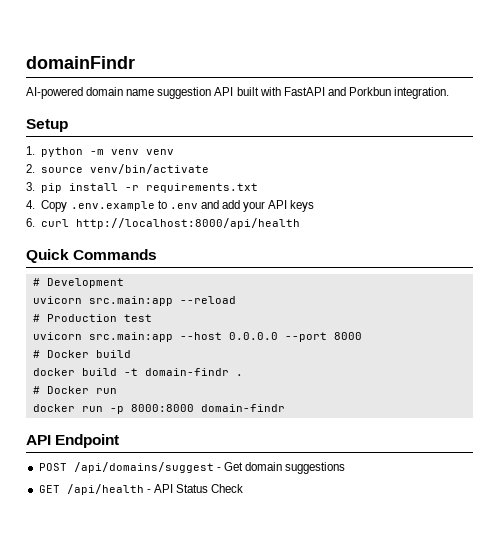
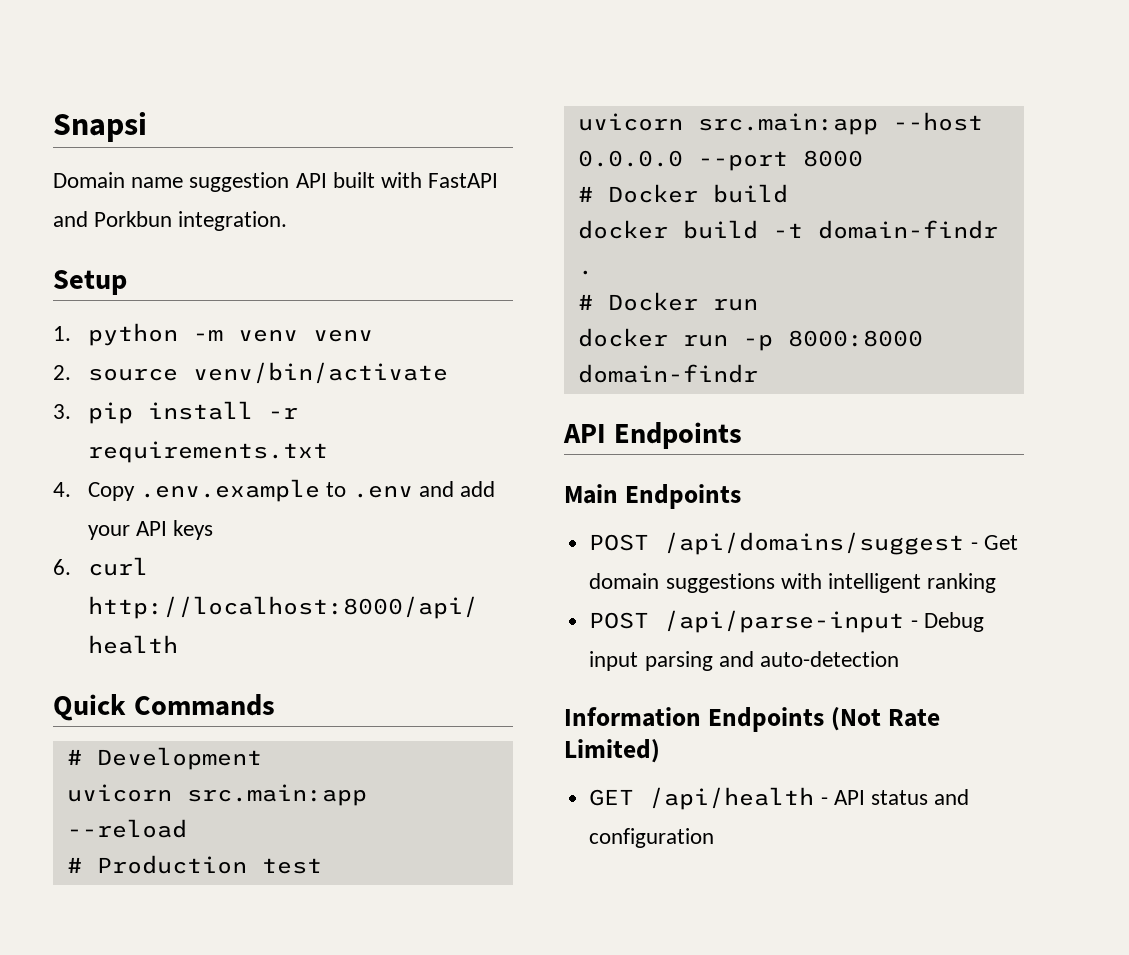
- domainFindr
- AI-powered domain name suggestion API built with FastAPI and Porkbun integration.
+ Snapsi
+ Domain name suggestion API built with FastAPI and Porkbun integration.
- API Endpoint
+ API Endpoints
+ Main Endpoints
- POST /api/domains/suggest - Get domain suggestions
+ POST /api/domains/suggest - Get domain suggestions with intelligent ranking
+ POST /api/parse-input - Debug input parsing and auto-detection
+ Information Endpoints (Not Rate Limited)
- GET /api/health - API Status Check
+ GET /api/health - API status and configuration

